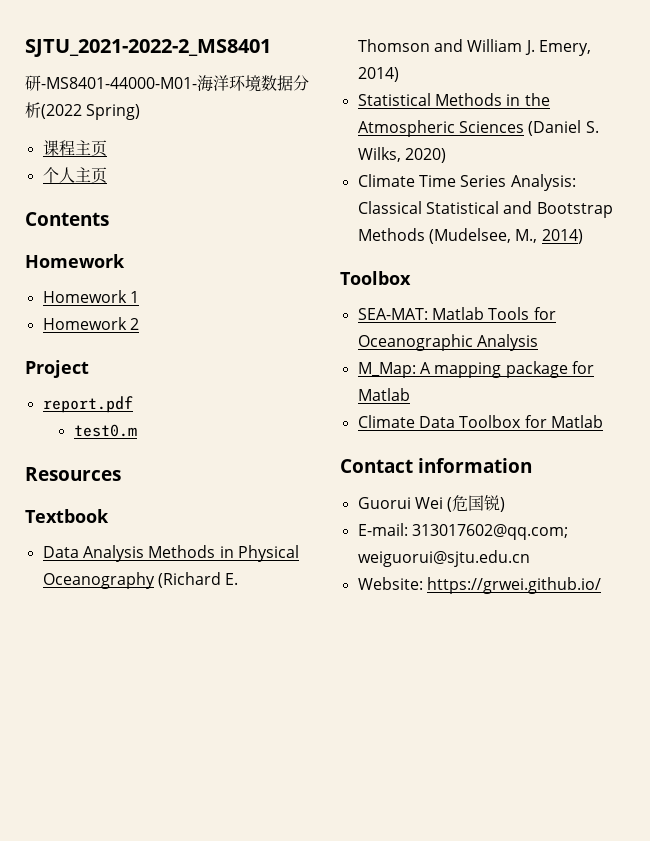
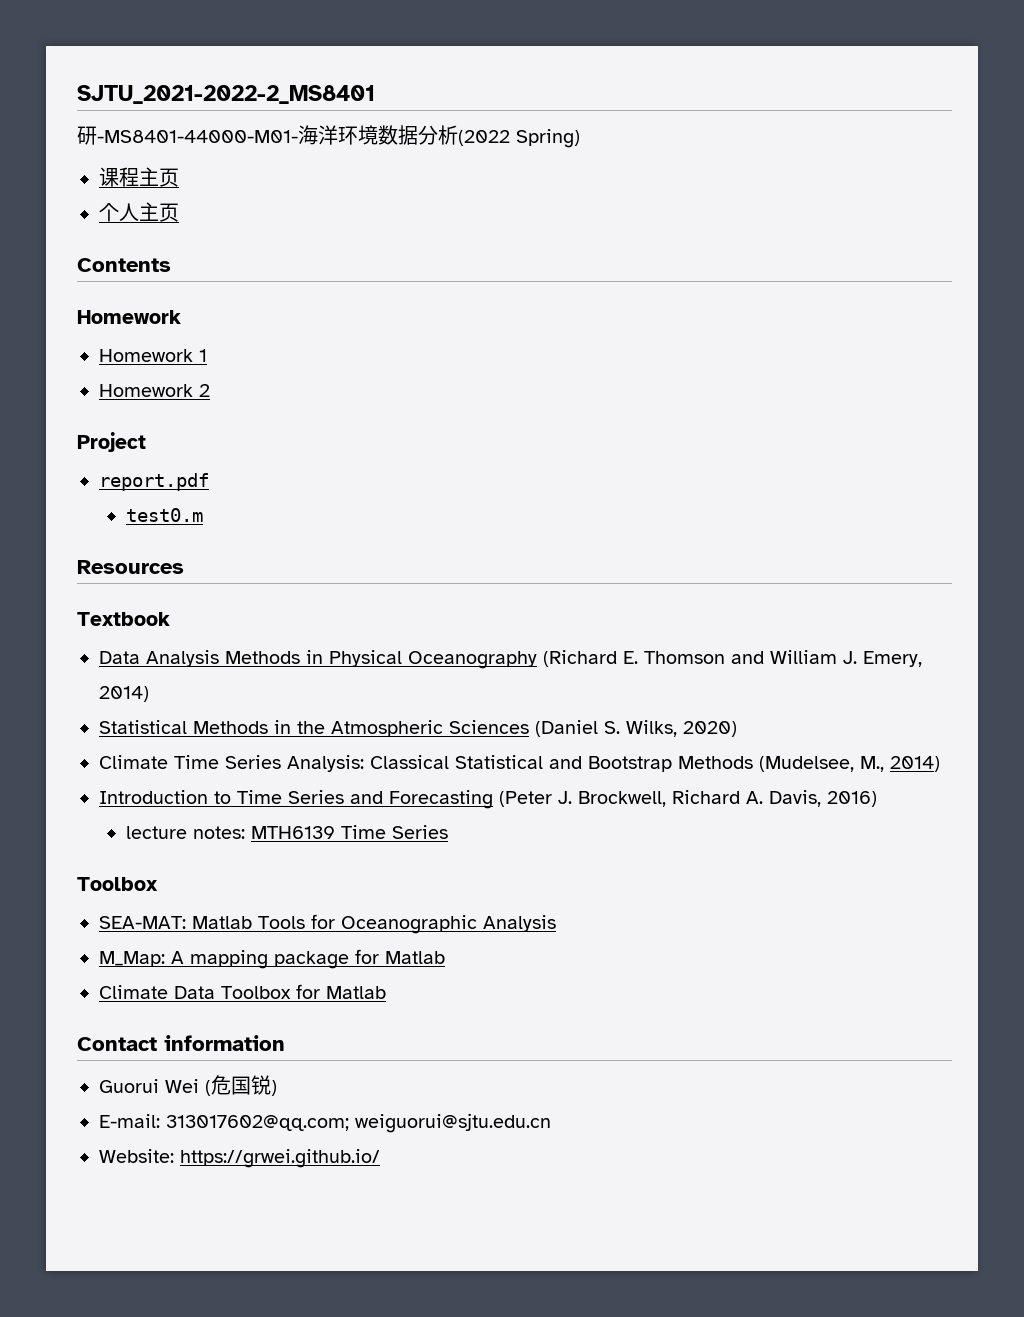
+ Introduction to Time Series and Forecasting (Peter J. Brockwell, Richard A. Davis, 2016)
+ lecture notes: MTH6139 Time Series

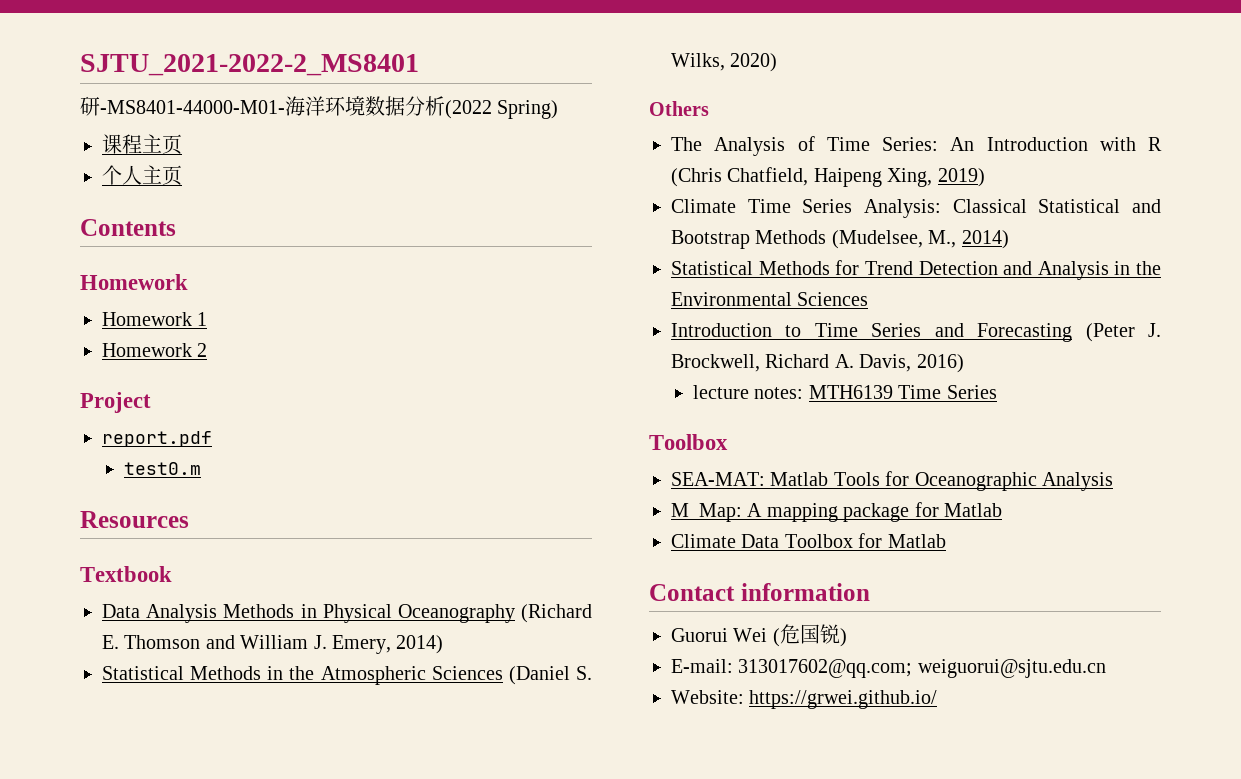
+ Others
+ The Analysis of Time Series: An Introduction with R (Chris Chatfield, Haipeng Xing, 2019)
+ Statistical Methods for Trend Detection and Analysis in the Environmental Sciences

